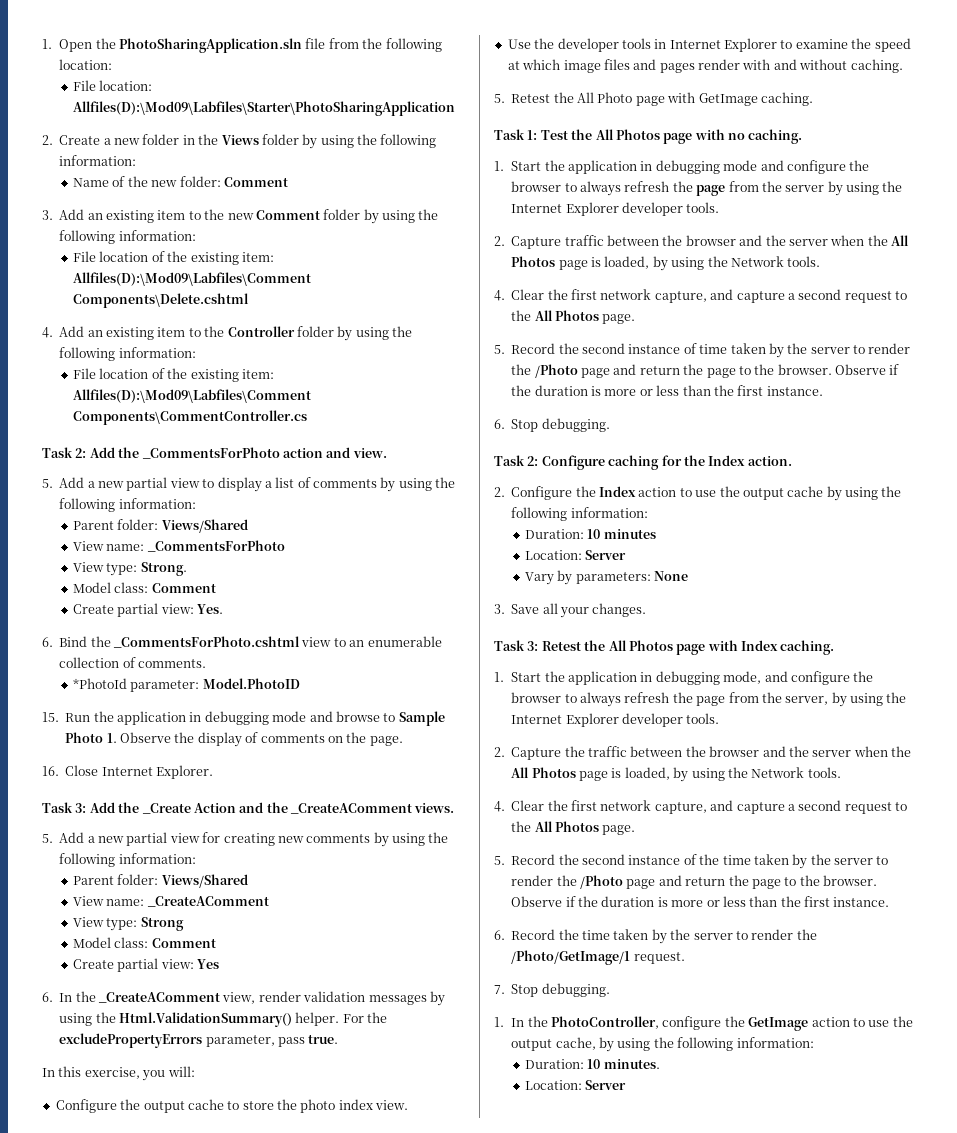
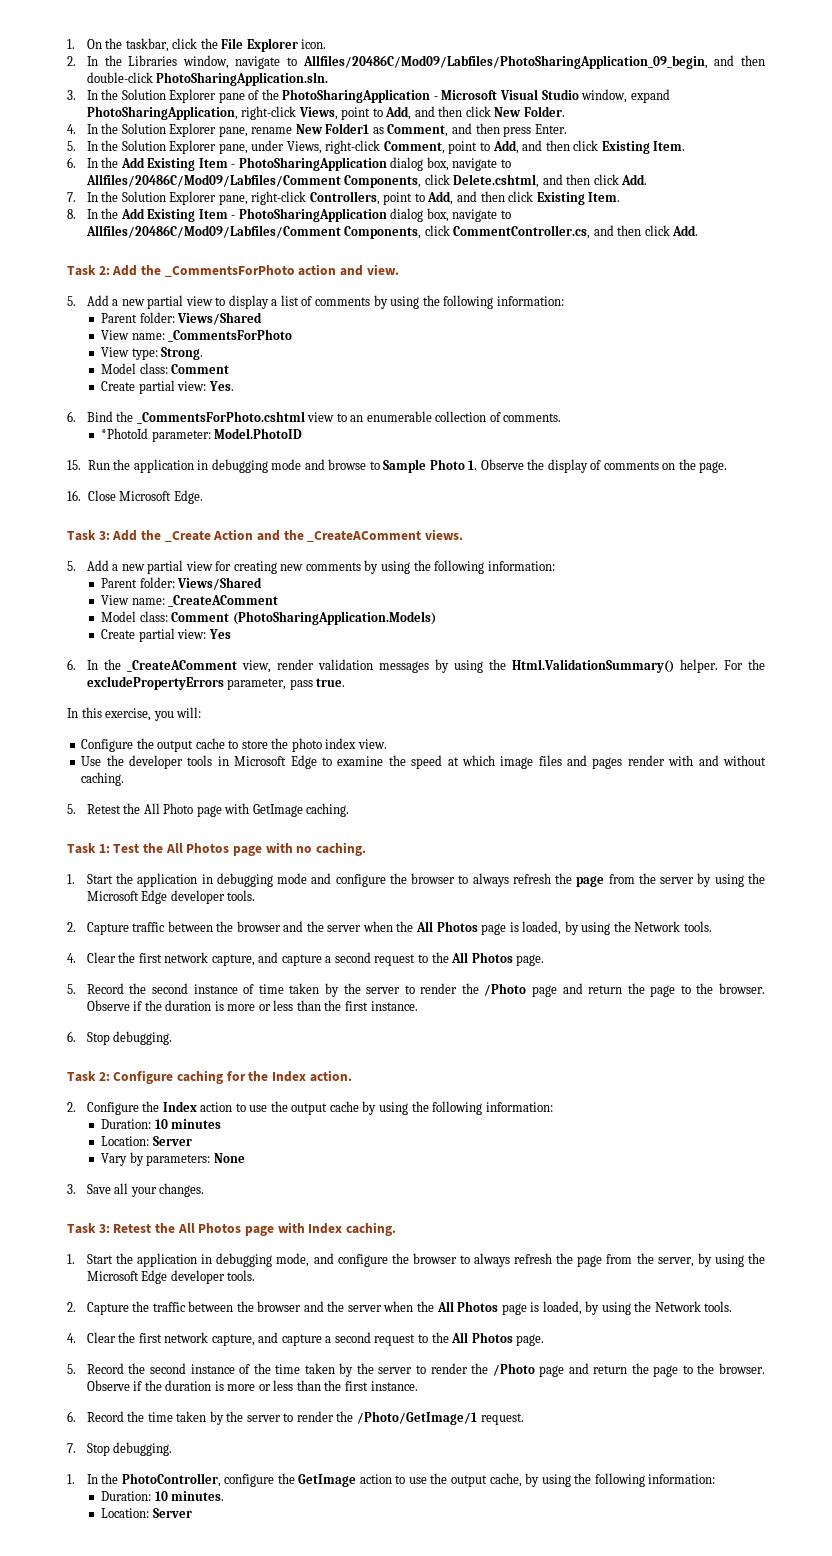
- 1. Open the PhotoSharingApplication.sln file from the following location:
- File location: Allfiles(D):\Mod09\Labfiles\Starter\PhotoSharingApplication
- 2. Create a new folder in the Views folder by using the following information:
- Name of the new folder: Comment
- 3. Add an existing item to the new Comment folder by using the following information:
- File location of the existing item: Allfiles(D):\Mod09\Labfiles\Comment Components\Delete.cshtml
- 4. Add an existing item to the Controller folder by using the following information:
- File location of the existing item: Allfiles(D):\Mod09\Labfiles\Comment Components\CommentController.cs
+ 1. On the taskbar, click the File Explorer icon.
+ 2. In the Libraries window, navigate to Allfiles/20486C/Mod09/Labfiles/PhotoSharingApplication_09_begin, and then double-click PhotoSharingApplication.sln.
+ 3. In the Solution Explorer pane of the PhotoSharingApplication - Microsoft Visual Studio window, expand PhotoSharingApplication, right-click Views, point to Add, and then click New Folder.
+ 4. In the Solution Explorer pane, rename New Folder1 as Comment, and then press Enter.
+ 5. In the Solution Explorer pane, under Views, right-click Comment, point to Add, and then click Existing Item.
+ 6. In the Add Existing Item - PhotoSharingApplication dialog box, navigate to Allfiles/20486C/Mod09/Labfiles/Comment Components, click Delete.cshtml, and then click Add.
+ 7. In the Solution Explorer pane, right-click Controllers, point to Add, and then click Existing Item.
+ 8. In the Add Existing Item - PhotoSharingApplication dialog box, navigate to Allfiles/20486C/Mod09/Labfiles/Comment Components, click CommentController.cs, and then click Add.
- 16. Close Internet Explorer.
+ 16. Close Microsoft Edge.
- View type: Strong
- Model class: Comment
+ Model class: Comment (PhotoSharingApplication.Models)
- Use the developer tools in Internet Explorer to examine the speed at which image files and pages render with and without caching.
+ Use the developer tools in Microsoft Edge to examine the speed at which image files and pages render with and without caching.
- 1. Start the application in debugging mode and configure the browser to always refresh the page from the server by using the Internet Explorer developer tools.
+ 1. Start the application in debugging mode and configure the browser to always refresh the page from the server by using the Microsoft Edge developer tools.
- 1. Start the application in debugging mode, and configure the browser to always refresh the page from the server, by using the Internet Explorer developer tools.
+ 1. Start the application in debugging mode, and configure the browser to always refresh the page from the server, by using the Microsoft Edge developer tools.

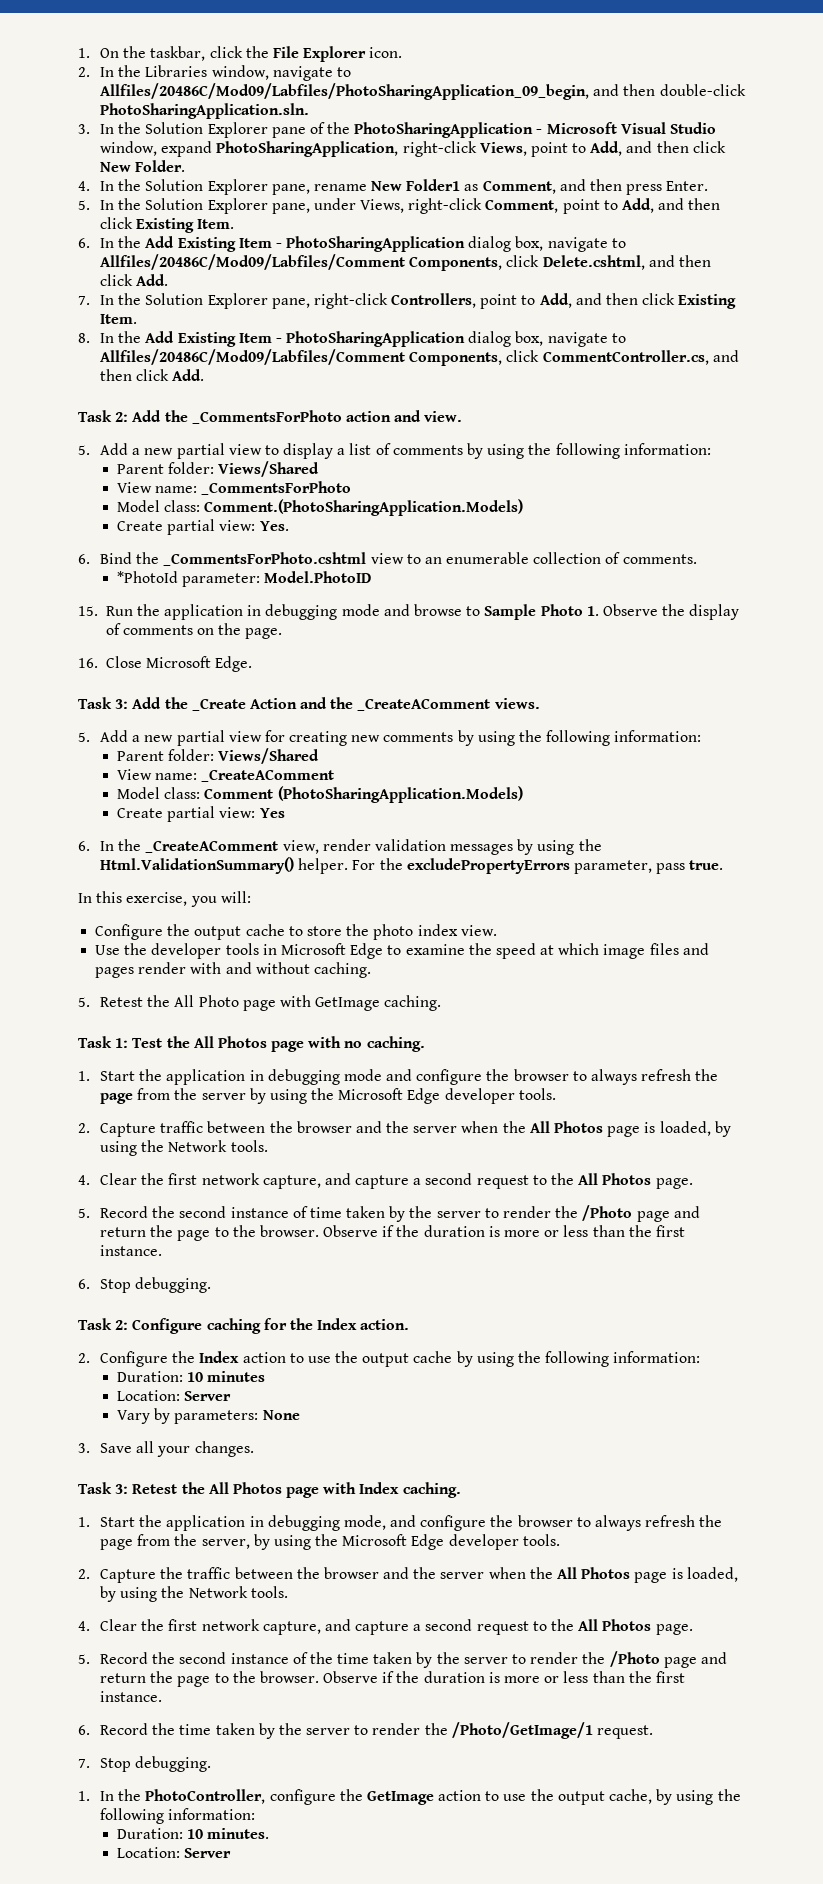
- View type: Strong.
- Model class: Comment
+ Model class: Comment.(PhotoSharingApplication.Models)

